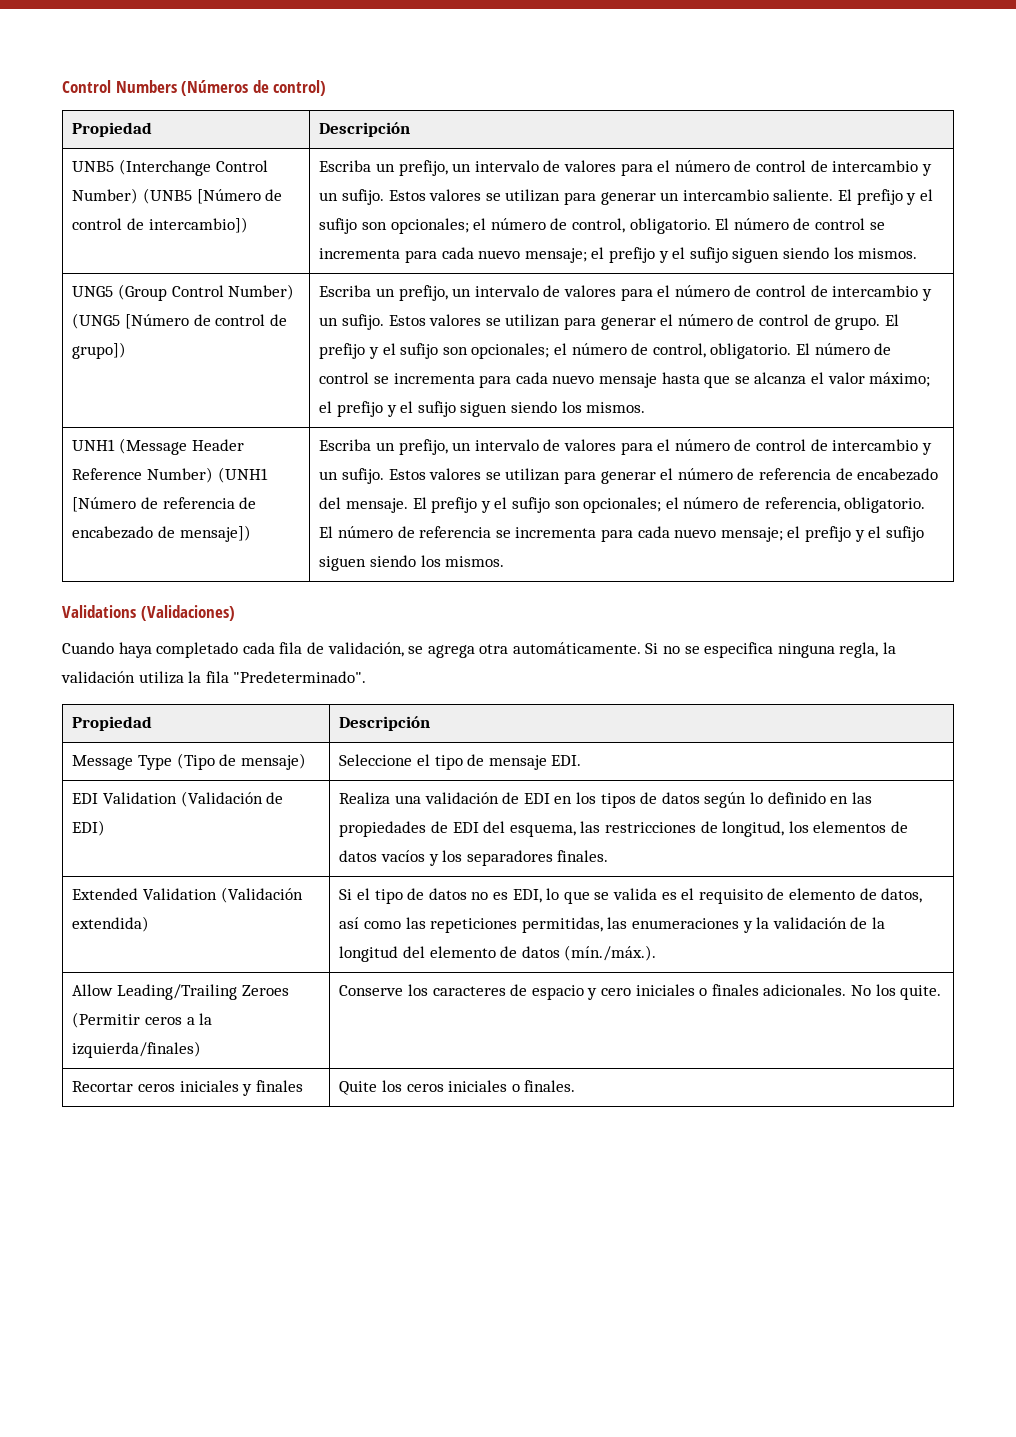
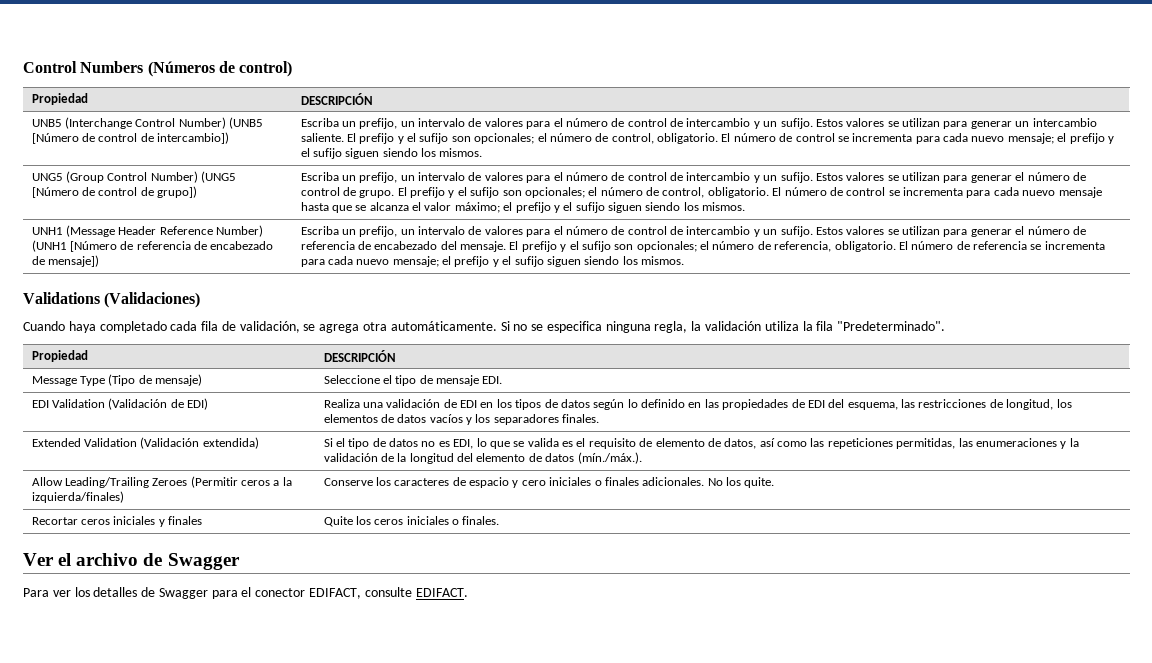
  Control Numbers (Números de control)
- Propiedad | Descripción
+ Propiedad | DESCRIPCIÓN
  Si no se especifica ninguna regla, la validación utiliza la fila "Predeterminado".
- Propiedad | Descripción
+ Propiedad | DESCRIPCIÓN
+ Ver el archivo de Swagger
+ Para ver los detalles de Swagger para el conector EDIFACT, consulte EDIFACT.

